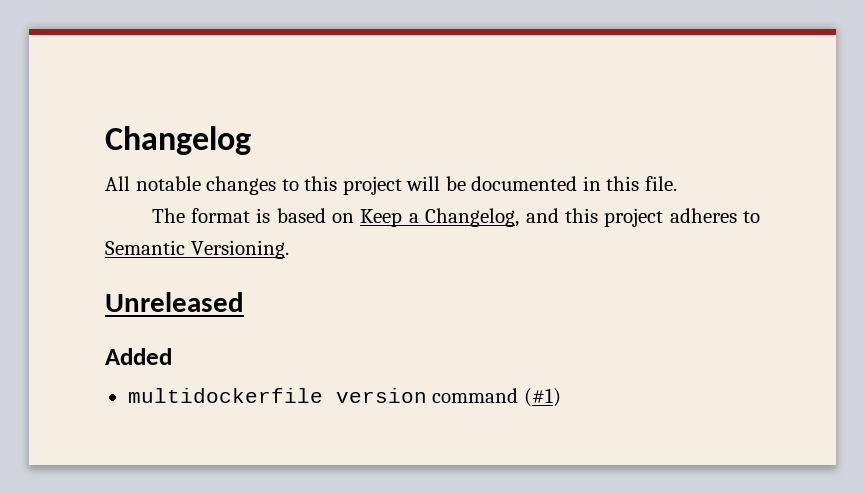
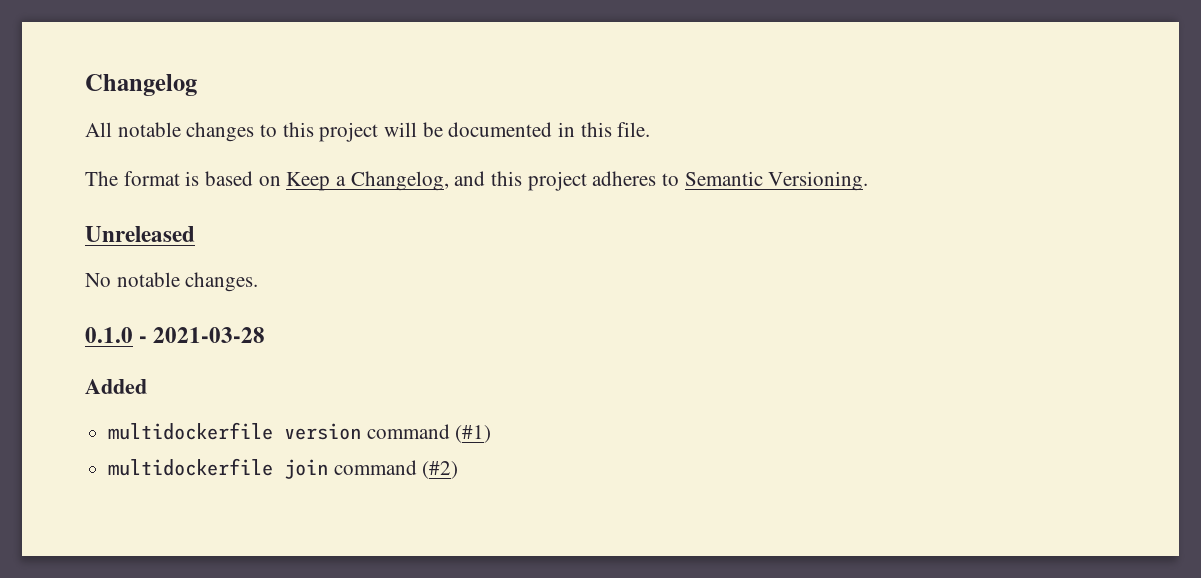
+ No notable changes.
+ 0.1.0 - 2021-03-28
+ multidockerfile join command (#2)

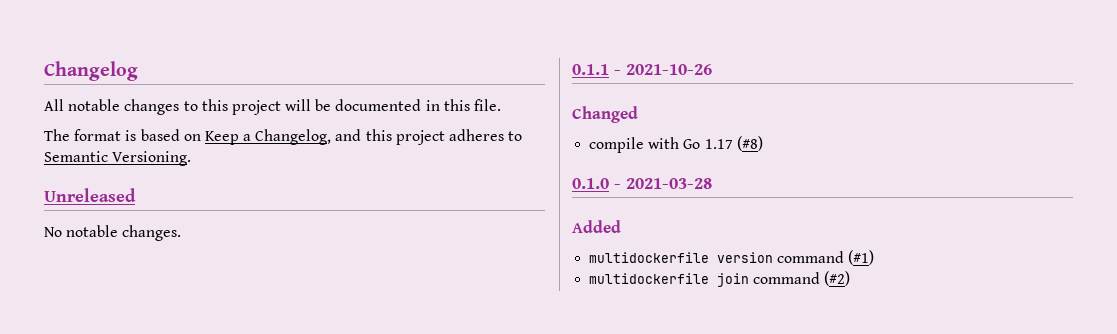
+ 0.1.1 - 2021-10-26
+ Changed
+ compile with Go 1.17 (#8)

